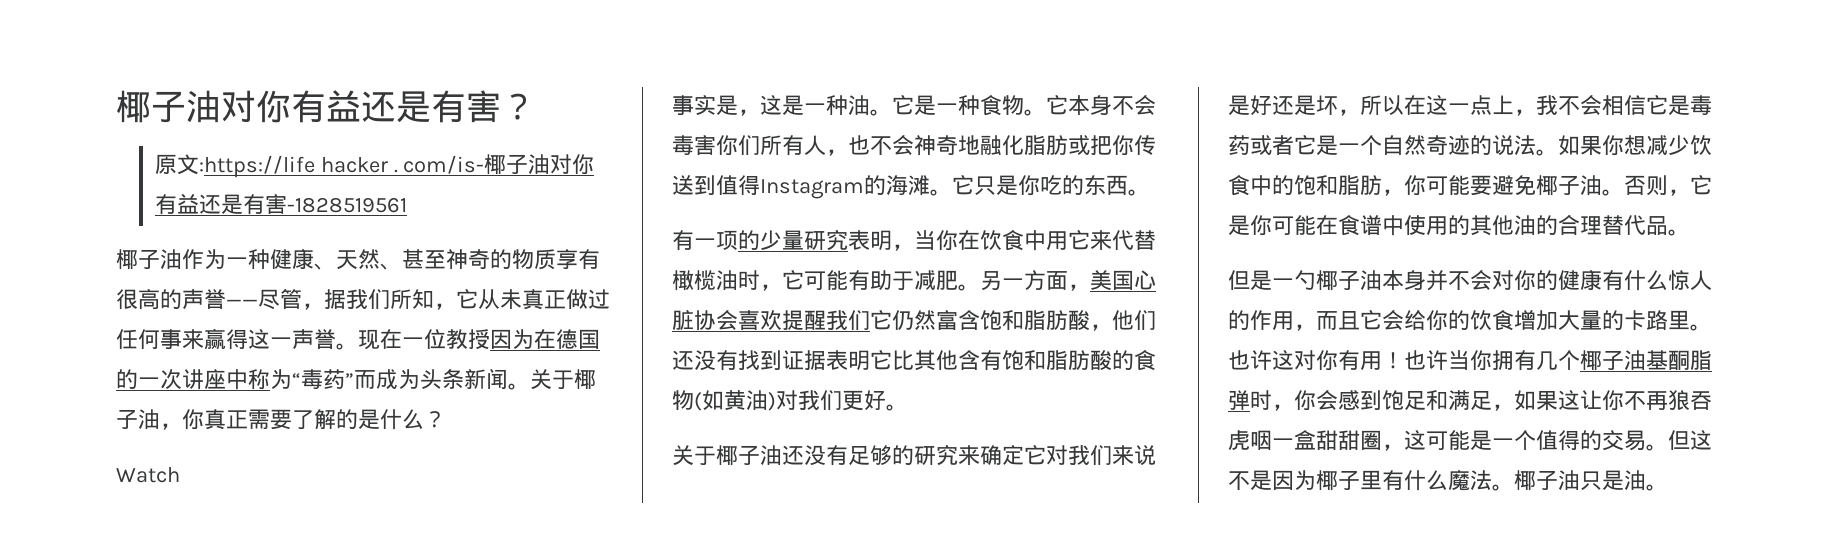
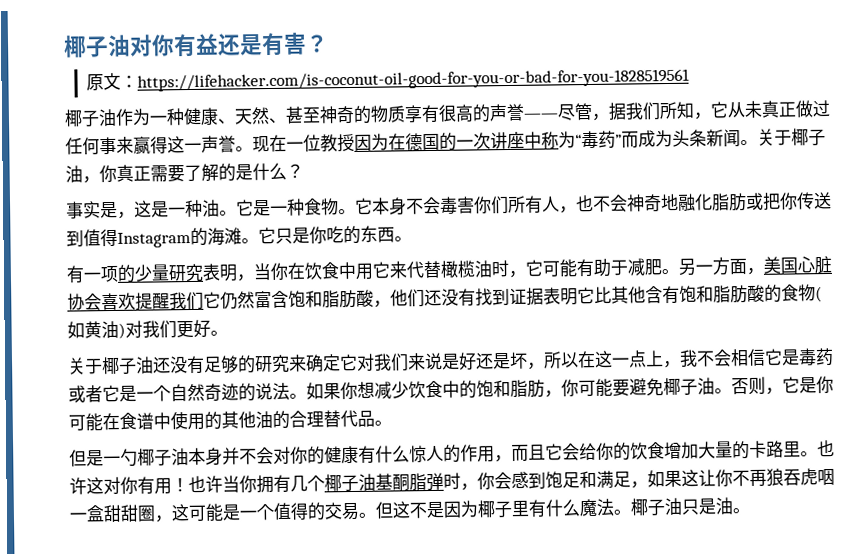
- 原文:https://life hacker . com/is-椰子油对你有益还是有害-1828519561
+ 原文：https://lifehacker.com/is-coconut-oil-good-for-you-or-bad-for-you-1828519561
- Watch

